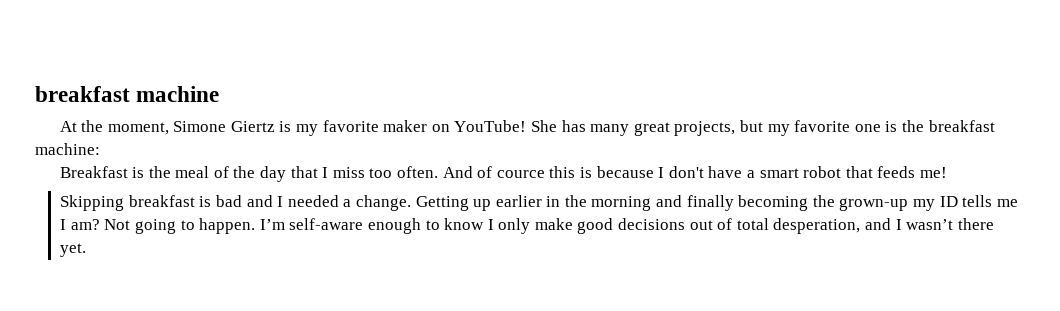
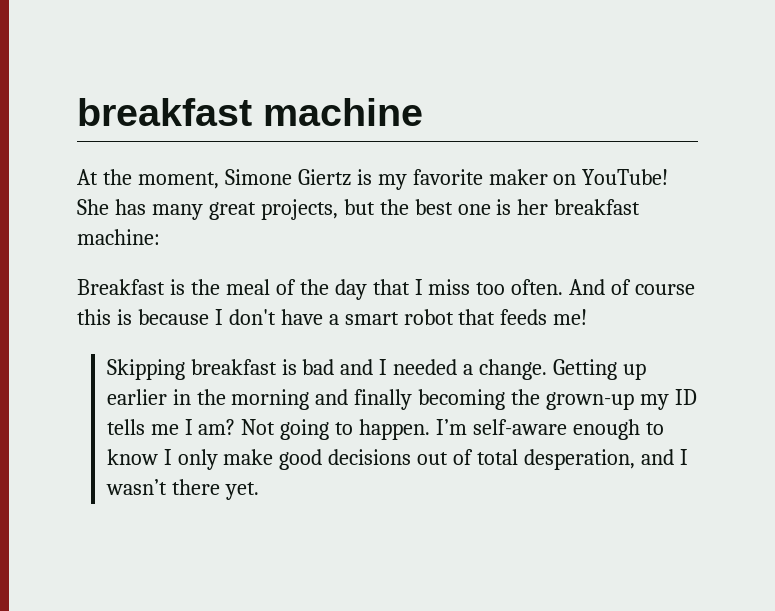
- She has many great projects, but my favorite one is the breakfast machine:
+ She has many great projects, but the best one is her breakfast machine:
- And of cource this is because I don't have a smart robot that feeds me!
+ And of course this is because I don't have a smart robot that feeds me!

